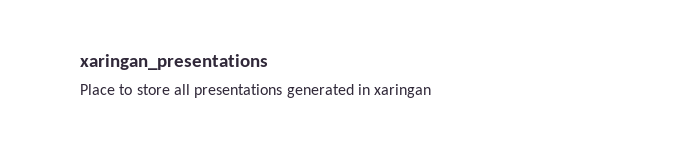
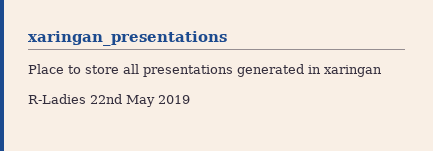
+ R-Ladies 22nd May 2019

